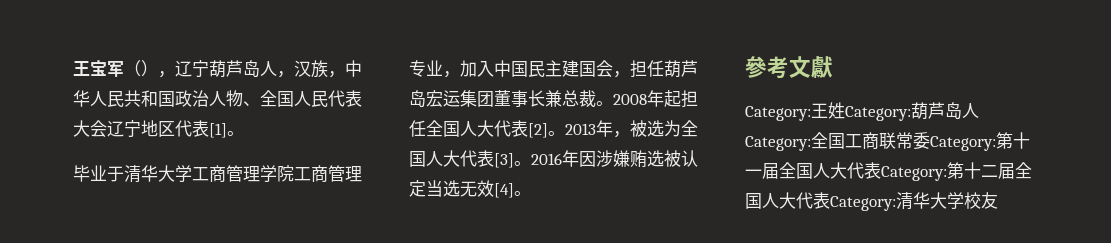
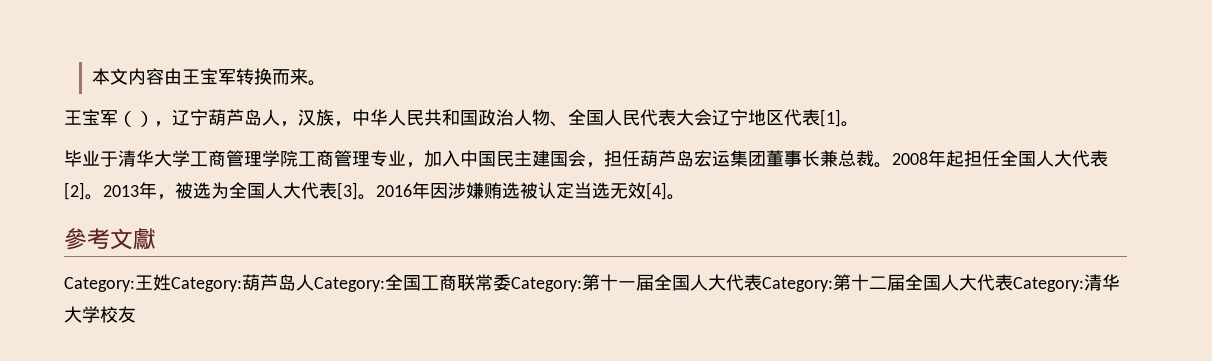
+ 本文内容由王宝军转换而来。

